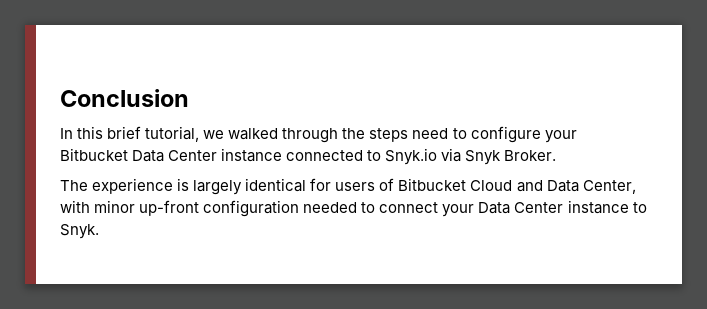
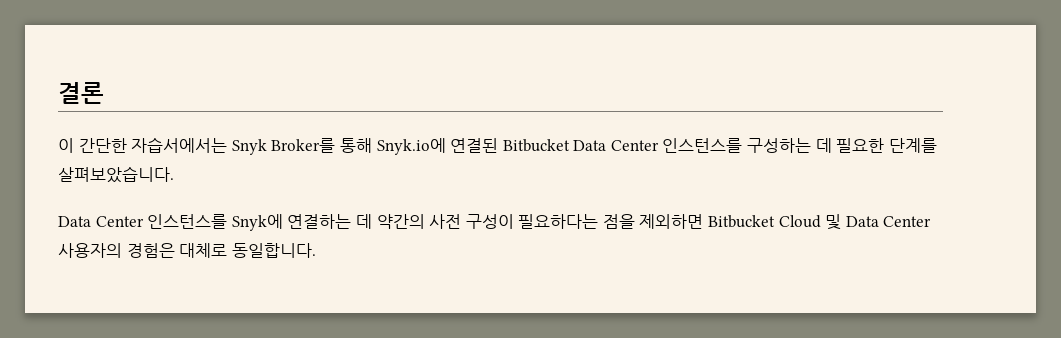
- Conclusion
- In this brief tutorial, we walked through the steps need to configure your Bitbucket Data Center instance connected to Snyk.io via Snyk Broker.
- The experience is largely identical for users of Bitbucket Cloud and Data Center, with minor up-front configuration needed to connect your Data Center instance to Snyk.
+ 결론
+ 이 간단한 자습서에서는 Snyk Broker를 통해 Snyk.io에 연결된 Bitbucket Data Center 인스턴스를 구성하는 데 필요한 단계를 살펴보았습니다.
+ Data Center 인스턴스를 Snyk에 연결하는 데 약간의 사전 구성이 필요하다는 점을 제외하면 Bitbucket Cloud 및 Data Center 사용자의 경험은 대체로 동일합니다.

